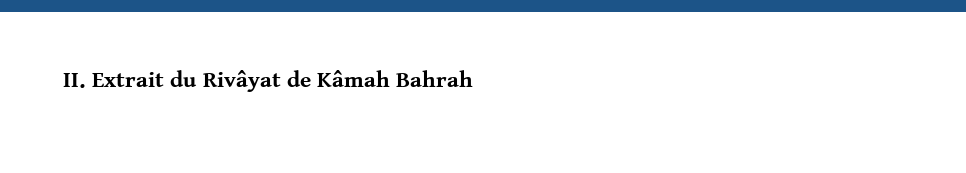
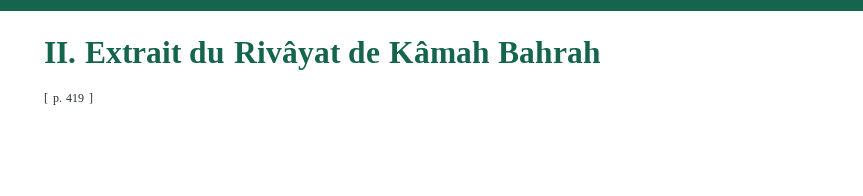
+ [ p. 419 ]

